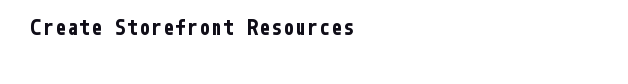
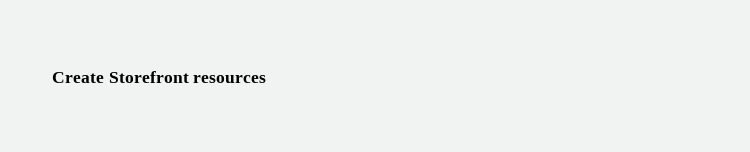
- Create Storefront Resources
+ Create Storefront resources

